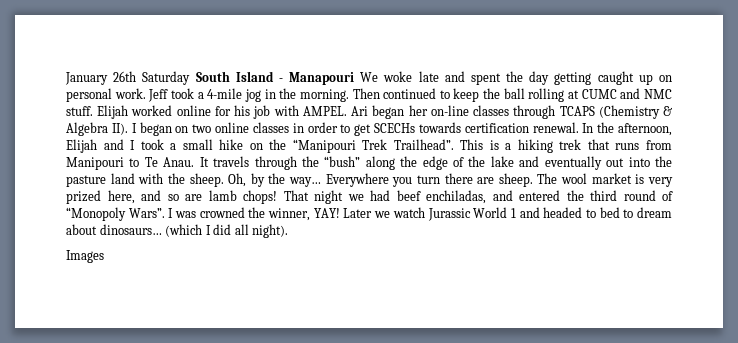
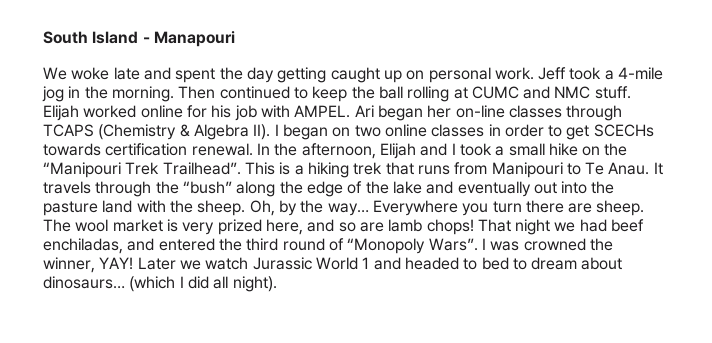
- January 26th Saturday South Island - Manapouri We woke late and spent the day getting caught up on personal work.
+ South Island - Manapouri
+ We woke late and spent the day getting caught up on personal work.
- Images

